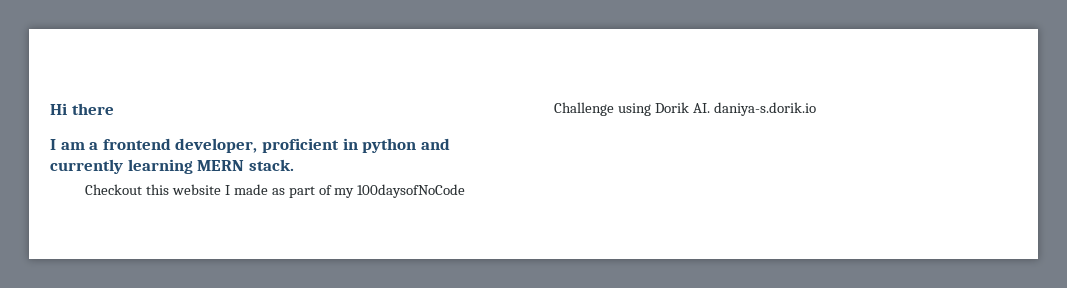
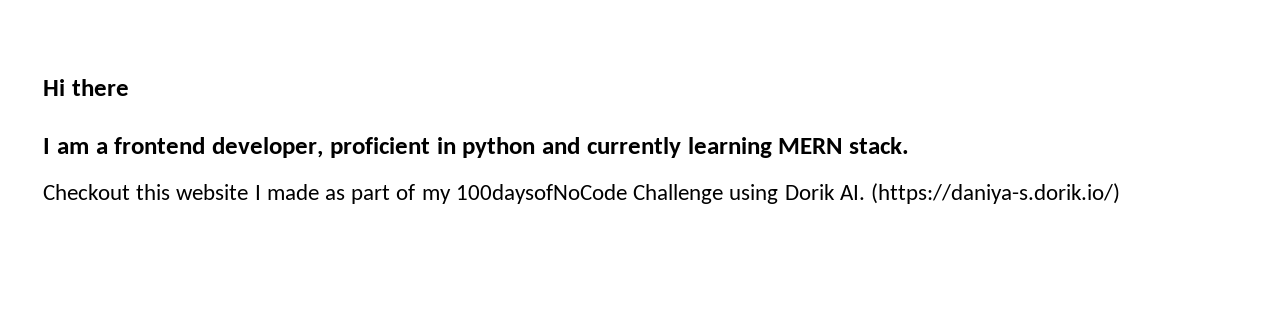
- Checkout this website I made as part of my 100daysofNoCode Challenge using Dorik AI. daniya-s.dorik.io
+ Checkout this website I made as part of my 100daysofNoCode Challenge using Dorik AI. (https://daniya-s.dorik.io/)

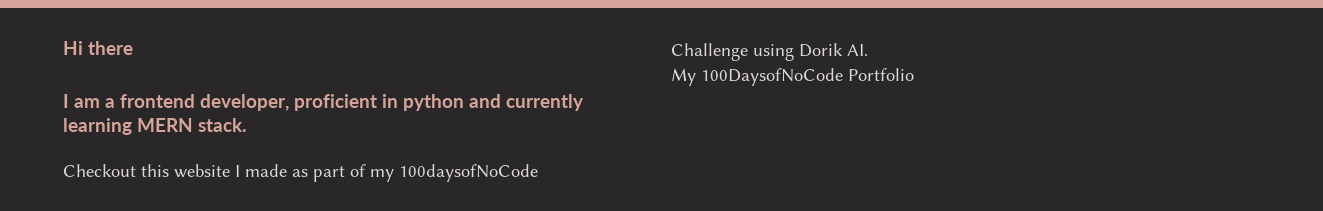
- Checkout this website I made as part of my 100daysofNoCode Challenge using Dorik AI. (https://daniya-s.dorik.io/)
+ Checkout this website I made as part of my 100daysofNoCode Challenge using Dorik AI.
+ My 100DaysofNoCode Portfolio

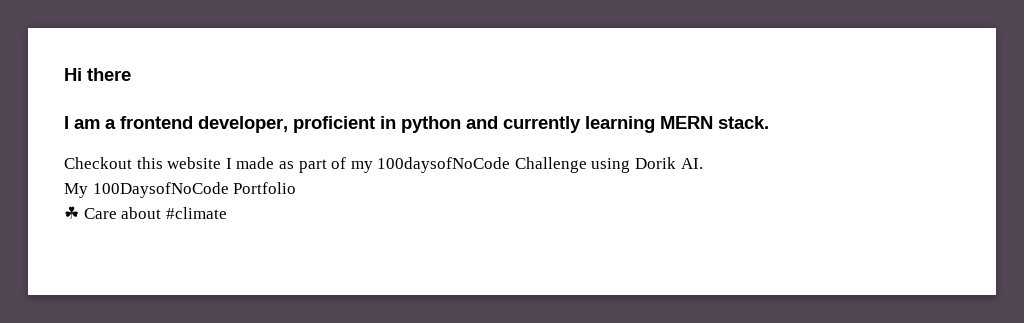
+ ☘ Care about #climate

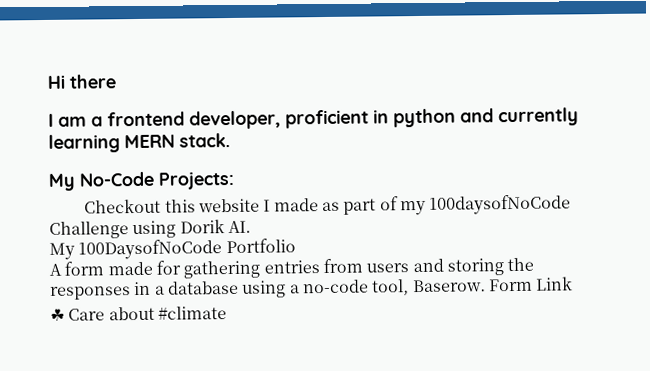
+ My No-Code Projects:
+ A form made for gathering entries from users and storing the responses in a database using a no-code tool, Baserow. Form Link

